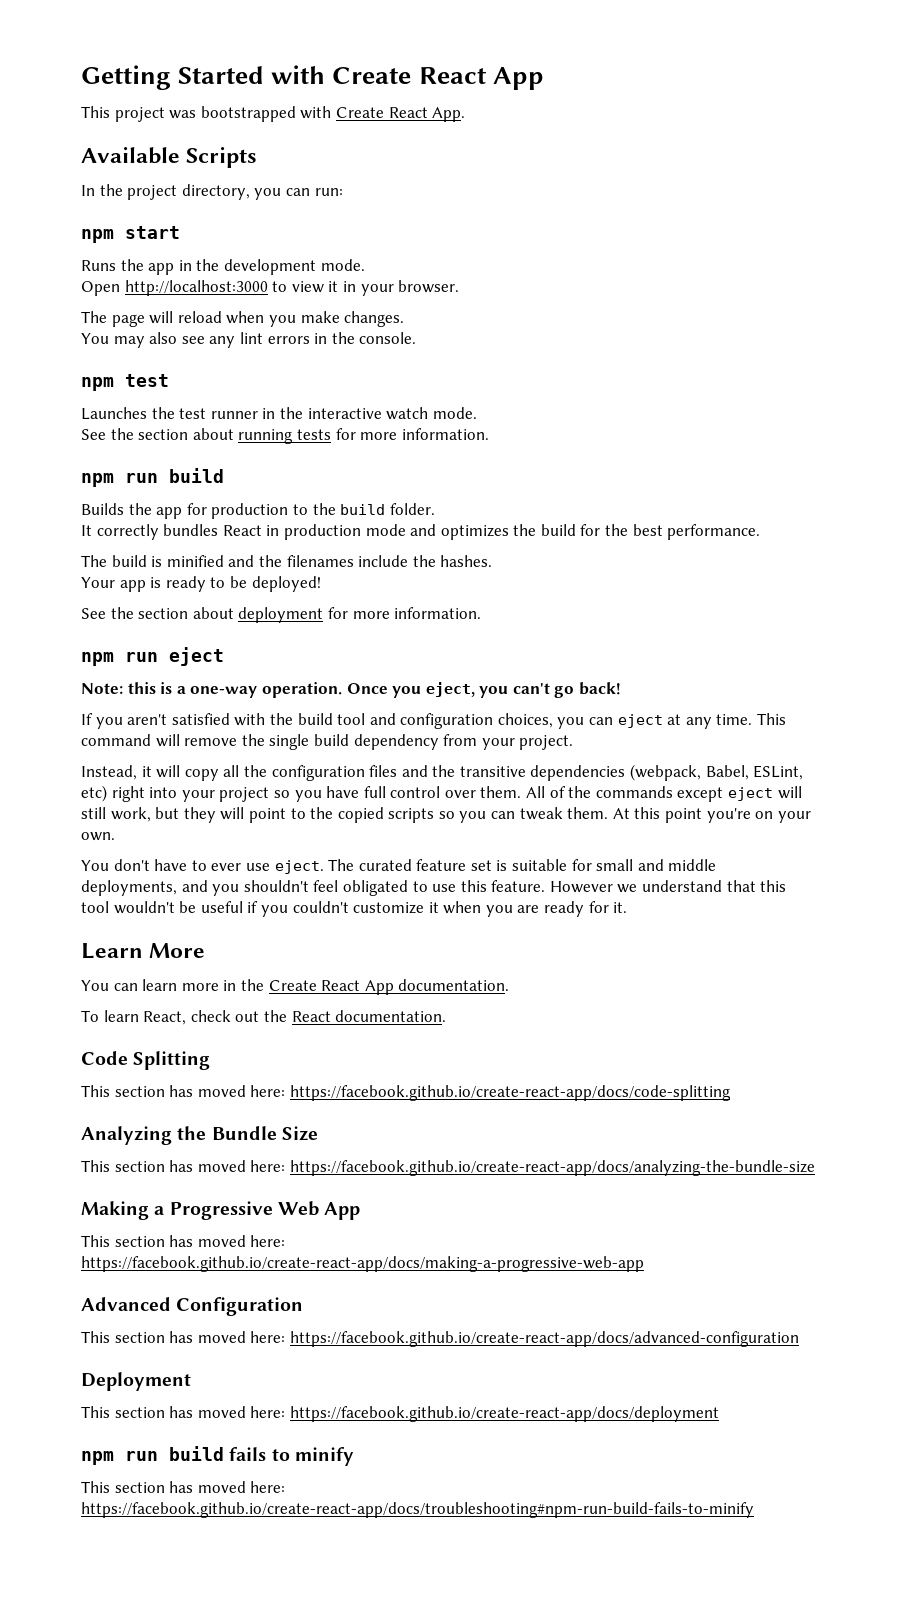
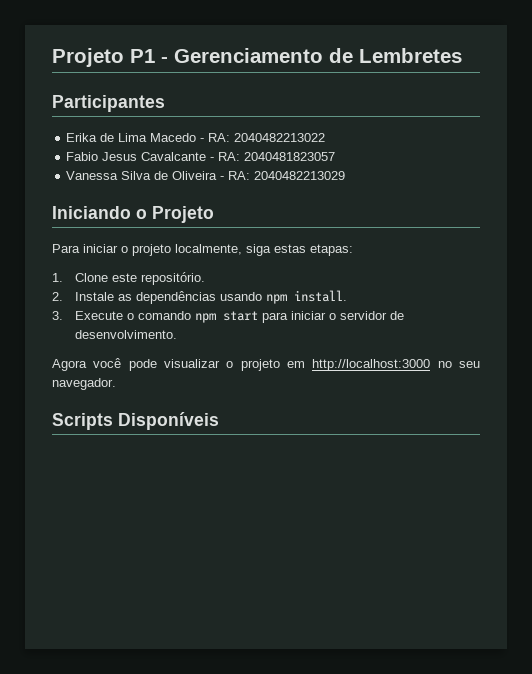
- Getting Started with Create React App
- This project was bootstrapped with Create React App.
- Available Scripts
- In the project directory, you can run:
- npm start
- Runs the app in the development mode.
- Open http://localhost:3000 to view it in your browser.
- The page will reload when you make changes.
- You may also see any lint errors in the console.
- npm test
- Launches the test runner in the interactive watch mode.
- See the section about running tests for more information.
- npm run build
- Builds the app for production to the build folder.
- It correctly bundles React in production mode and optimizes the build for the best performance.
- The build is minified and the filenames include the hashes.
- Your app is ready to be deployed!
- See the section about deployment for more information.
- npm run eject
- Note: this is a one-way operation. Once you eject, you can't go back!
- If you aren't satisfied with the build tool and configuration choices, you can eject at any time. This command will remove the single build dependency from your project.
- Instead, it will copy all the configuration files and the transitive dependencies (webpack, Babel, ESLint, etc) right into your project so you have full control over them. All of the commands except eject will still work, but they will point to the copied scripts so you can tweak them. At this point you're on your own.
- You don't have to ever use eject. The curated feature set is suitable for small and middle deployments, and you shouldn't feel obligated to use this feature. However we understand that this tool wouldn't be useful if you couldn't customize it when you are ready for it.
- Learn More
- You can learn more in the Create React App documentation.
- To learn React, check out the React documentation.
- Code Splitting
- This section has moved here: https://facebook.github.io/create-react-app/docs/code-splitting
- Analyzing the Bundle Size
- This section has moved here: https://facebook.github.io/create-react-app/docs/analyzing-the-bundle-size
- Making a Progressive Web App
- This section has moved here: https://facebook.github.io/create-react-app/docs/making-a-progressive-web-app
- Advanced Configuration
- This section has moved here: https://facebook.github.io/create-react-app/docs/advanced-configuration
- Deployment
- This section has moved here: https://facebook.github.io/create-react-app/docs/deployment
- npm run build fails to minify
- This section has moved here: https://facebook.github.io/create-react-app/docs/troubleshooting#npm-run-build-fails-to-minify
+ Projeto P1 - Gerenciamento de Lembretes
+ Participantes
+ Erika de Lima Macedo - RA: 2040482213022
+ Fabio Jesus Cavalcante - RA: 2040481823057
+ Vanessa Silva de Oliveira - RA: 2040482213029
+ Iniciando o Projeto
+ Para iniciar o projeto localmente, siga estas etapas:
+ 1. Clone este repositório.
+ 2. Instale as dependências usando npm install.
+ 3. Execute o comando npm start para iniciar o servidor de desenvolvimento.
+ Agora você pode visualizar o projeto em http://localhost:3000 no seu navegador.
+ Scripts Disponíveis

